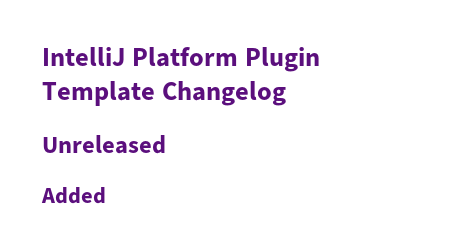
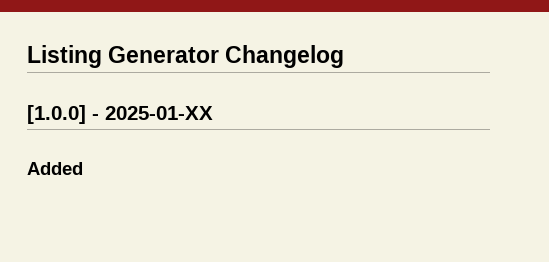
- IntelliJ Platform Plugin Template Changelog
- Unreleased
+ Listing Generator Changelog
+ [1.0.0] - 2025-01-XX

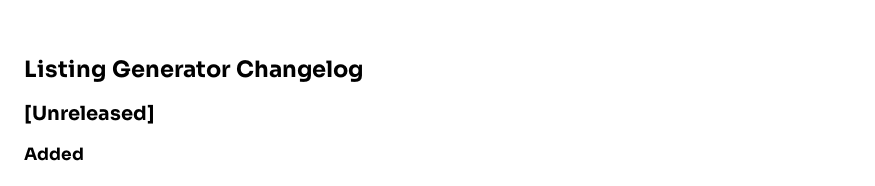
- [1.0.0] - 2025-01-XX
+ [Unreleased]

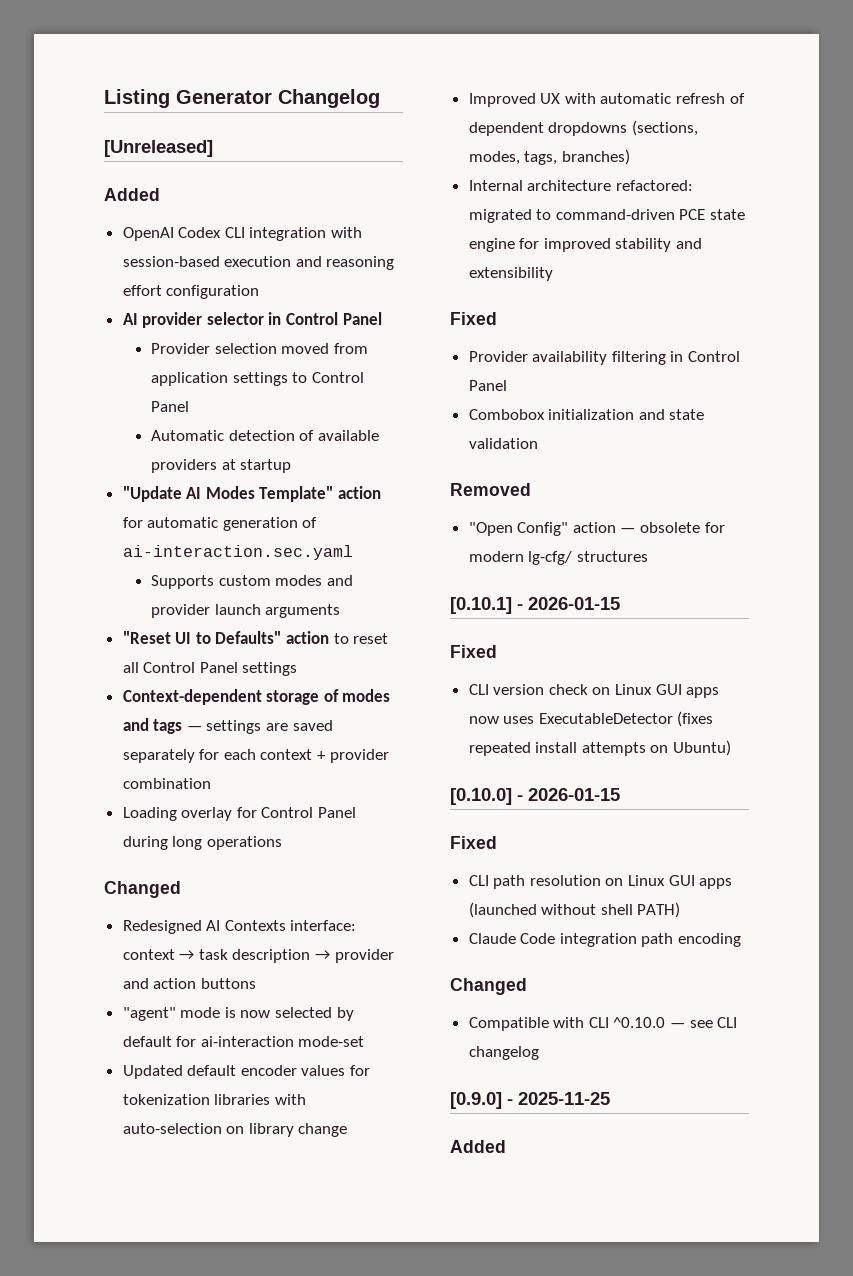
+ OpenAI Codex CLI integration with session-based execution and reasoning effort configuration
+ AI provider selector in Control Panel
+ Provider selection moved from application settings to Control Panel
+ Automatic detection of available providers at startup
+ "Update AI Modes Template" action for automatic generation of ai-interaction.sec.yaml
+ Supports custom modes and provider launch arguments
+ "Reset UI to Defaults" action to reset all Control Panel settings
+ Context-dependent storage of modes and tags — settings are saved separately for each context + provider combination
+ Loading overlay for Control Panel during long operations
+ Changed
+ Redesigned AI Contexts interface: context → task description → provider and action buttons
+ "agent" mode is now selected by default for ai-interaction mode-set
+ Updated default encoder values for tokenization libraries with auto-selection on library change
+ Improved UX with automatic refresh of dependent dropdowns (sections, modes, tags, branches)
+ Internal architecture refactored: migrated to command-driven PCE state engine for improved stability and extensibility
+ Fixed
+ Provider availability filtering in Control Panel
+ Combobox initialization and state validation
+ Removed
+ "Open Config" action — obsolete for modern lg-cfg/ structures
+ [0.10.1] - 2026-01-15
+ Fixed
+ CLI version check on Linux GUI apps now uses ExecutableDetector (fixes repeated install attempts on Ubuntu)
+ [0.10.0] - 2026-01-15
+ Fixed
+ CLI path resolution on Linux GUI apps (launched without shell PATH)
+ Claude Code integration path encoding
+ Changed
+ Compatible with CLI ^0.10.0 — see CLI changelog
+ [0.9.0] - 2025-11-25
+ Added

